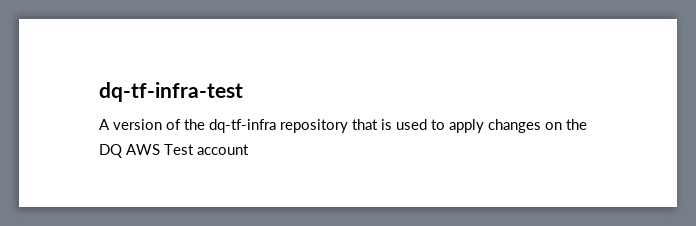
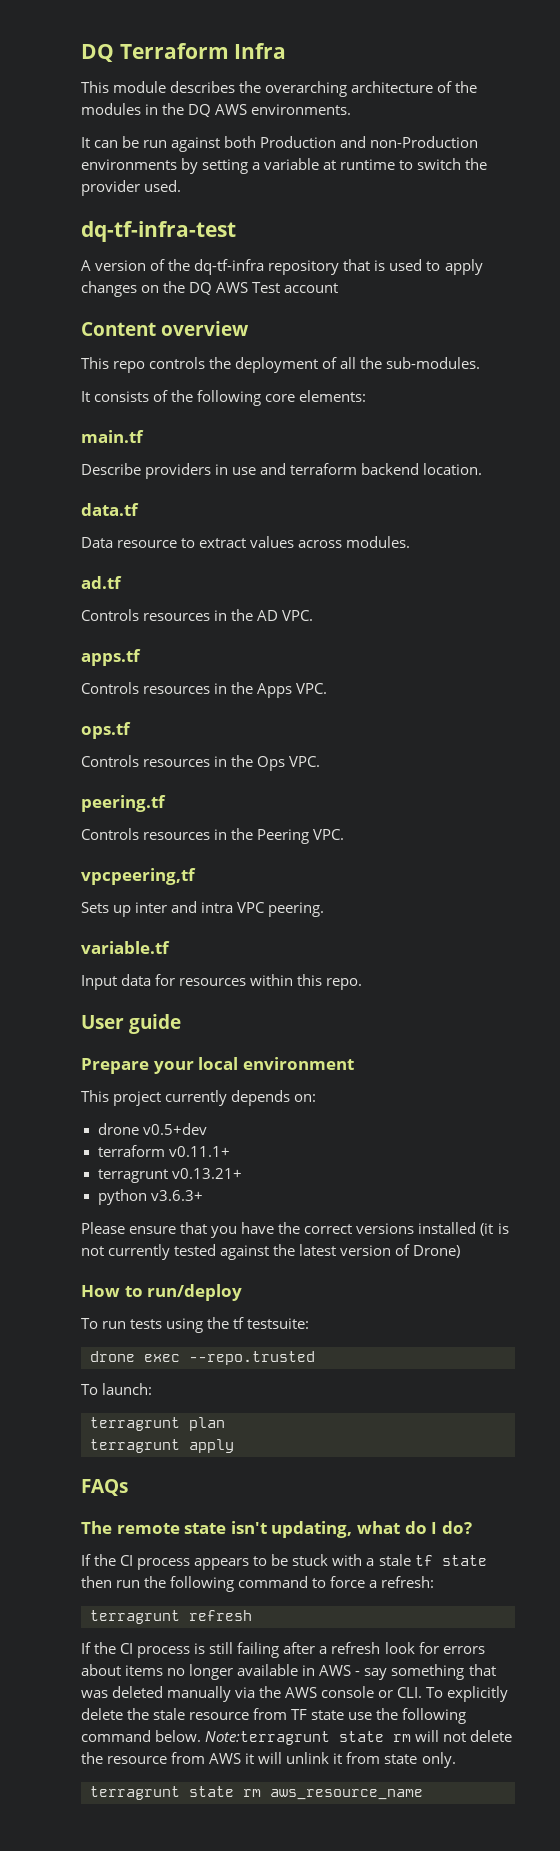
+ DQ Terraform Infra
+ This module describes the overarching architecture of the modules in the DQ AWS environments.
+ It can be run against both Production and non-Production environments by setting a variable at runtime to switch the provider used.
+ Content overview
+ This repo controls the deployment of all the sub-modules.
+ It consists of the following core elements:
+ main.tf
+ Describe providers in use and terraform backend location.
+ data.tf
+ Data resource to extract values across modules.
+ ad.tf
+ Controls resources in the AD VPC.
+ apps.tf
+ Controls resources in the Apps VPC.
+ ops.tf
+ Controls resources in the Ops VPC.
+ peering.tf
+ Controls resources in the Peering VPC.
+ vpcpeering,tf
+ Sets up inter and intra VPC peering.
+ variable.tf
+ Input data for resources within this repo.
+ User guide
+ Prepare your local environment
+ This project currently depends on:
+ drone v0.5+dev
+ terraform v0.11.1+
+ terragrunt v0.13.21+
+ python v3.6.3+
+ Please ensure that you have the correct versions installed (it is not currently tested against the latest version of Drone)
+ How to run/deploy
+ To run tests using the tf testsuite:
+ drone exec --repo.trusted
+ To launch:
+ terragrunt plan
+ terragrunt apply
+ FAQs
+ The remote state isn't updating, what do I do?
+ If the CI process appears to be stuck with a stale tf state then run the following command to force a refresh:
+ terragrunt refresh
+ If the CI process is still failing after a refresh look for errors about items no longer available in AWS - say something that was deleted manually via the AWS console or CLI. To explicitly delete the stale resource from TF state use the following command below. Note:terragrunt state rm will not delete the resource from AWS it will unlink it from state only.
+ terragrunt state rm aws_resource_name

